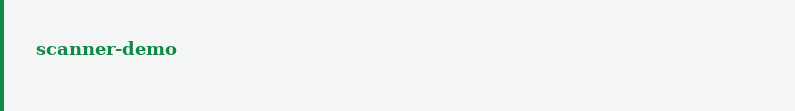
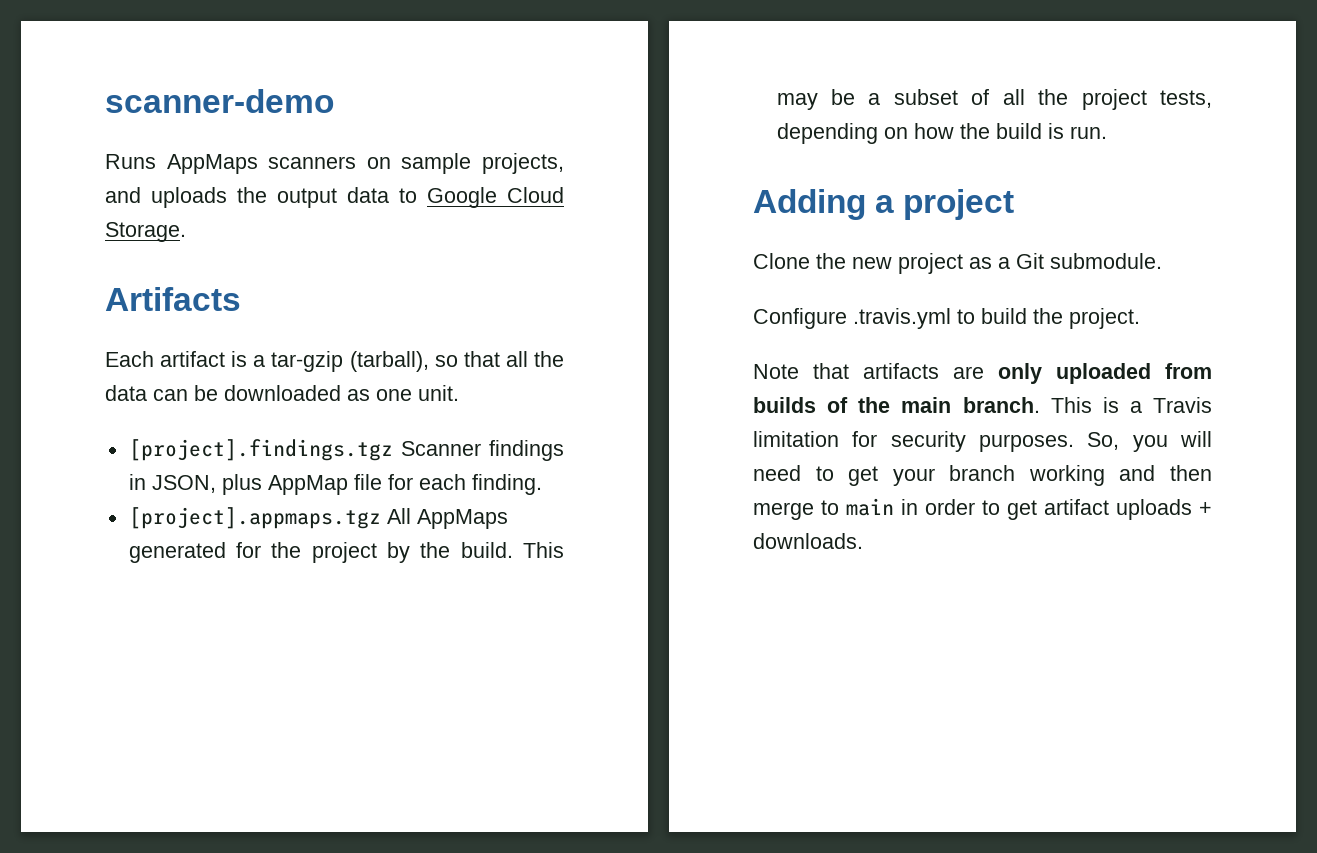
+ Runs AppMaps scanners on sample projects, and uploads the output data to Google Cloud Storage.
+ Artifacts
+ Each artifact is a tar-gzip (tarball), so that all the data can be downloaded as one unit.
+ [project].findings.tgz Scanner findings in JSON, plus AppMap file for each finding.
+ [project].appmaps.tgz All AppMaps generated for the project by the build. This may be a subset of all the project tests, depending on how the build is run.
+ Adding a project
+ Clone the new project as a Git submodule.
+ Configure .travis.yml to build the project.
+ Note that artifacts are only uploaded from builds of the main branch. This is a Travis limitation for security purposes. So, you will need to get your branch working and then merge to main in order to get artifact uploads + downloads.

